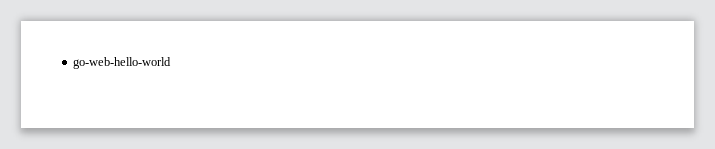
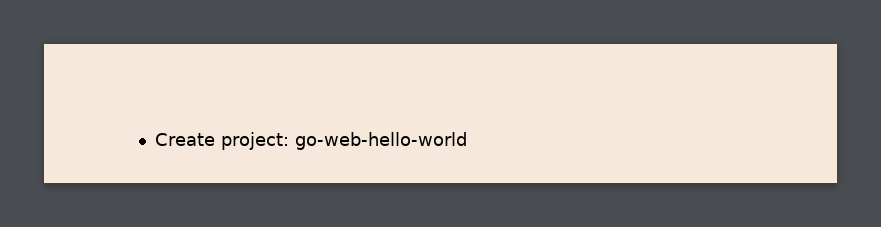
- go-web-hello-world
+ Create project: go-web-hello-world

